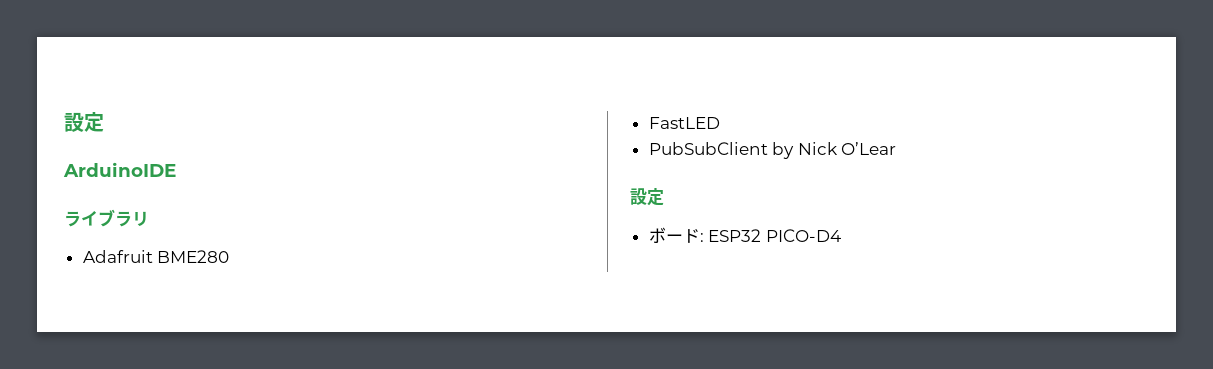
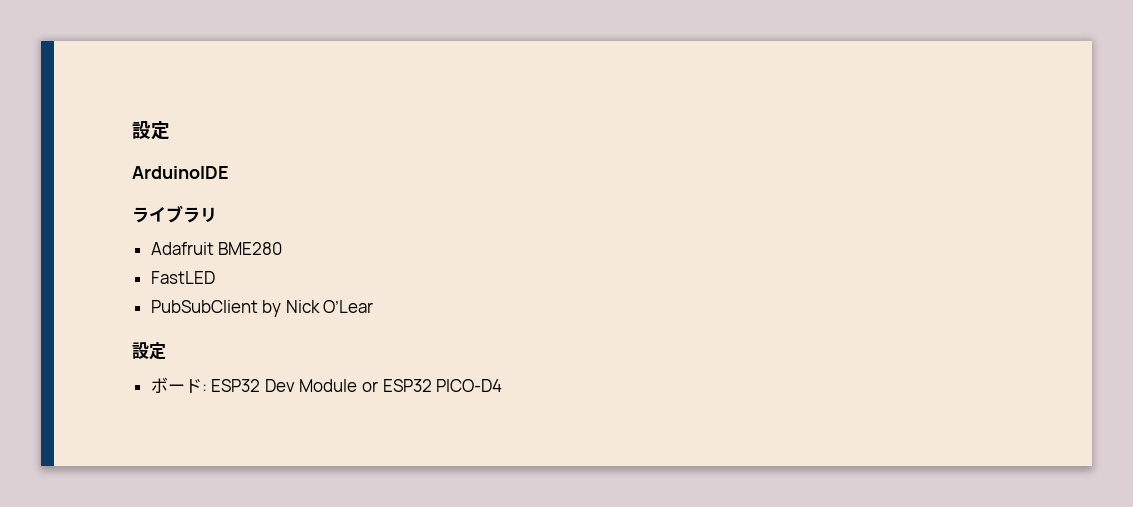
- ボード: ESP32 PICO-D4
+ ボード: ESP32 Dev Module or ESP32 PICO-D4

